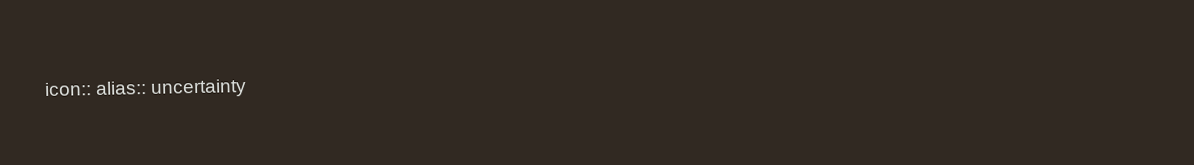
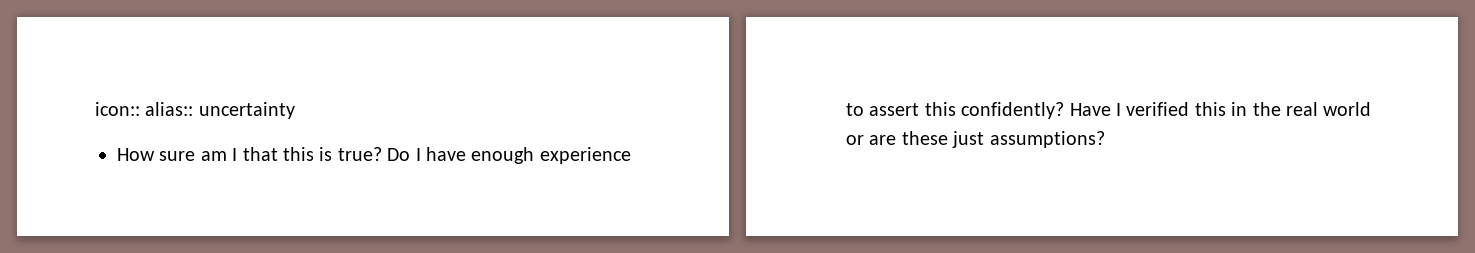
+ How sure am I that this is true? Do I have enough experience to assert this confidently? Have I verified this in the real world or are these just assumptions?

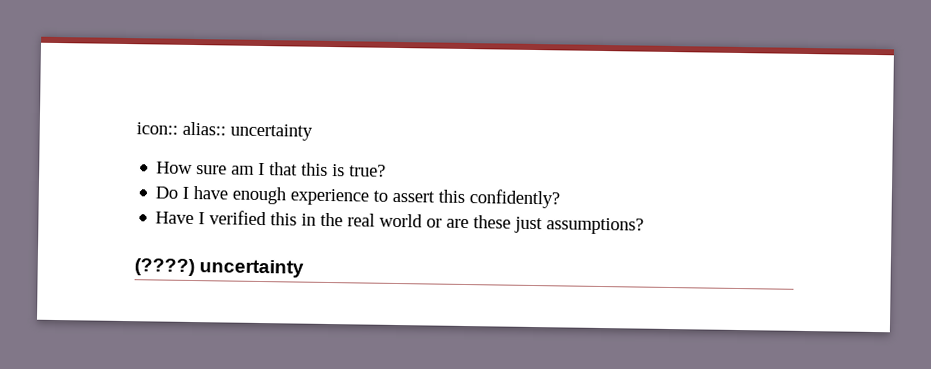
- How sure am I that this is true? Do I have enough experience to assert this confidently? Have I verified this in the real world or are these just assumptions?
+ How sure am I that this is true?
+ Do I have enough experience to assert this confidently?
+ Have I verified this in the real world or are these just assumptions?
+ (????) uncertainty

